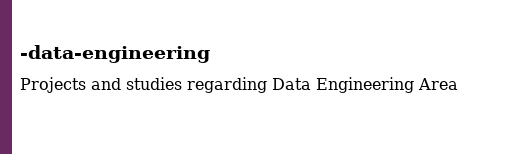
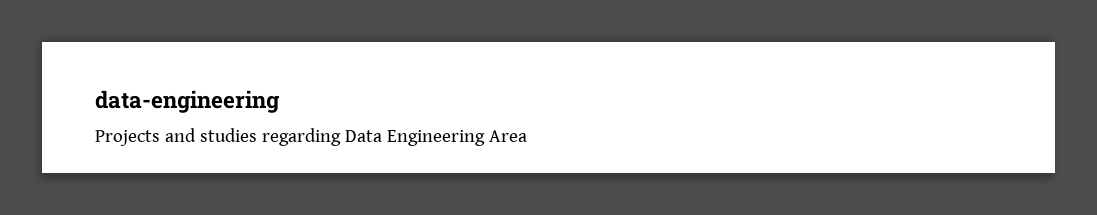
- -data-engineering
+ data-engineering

